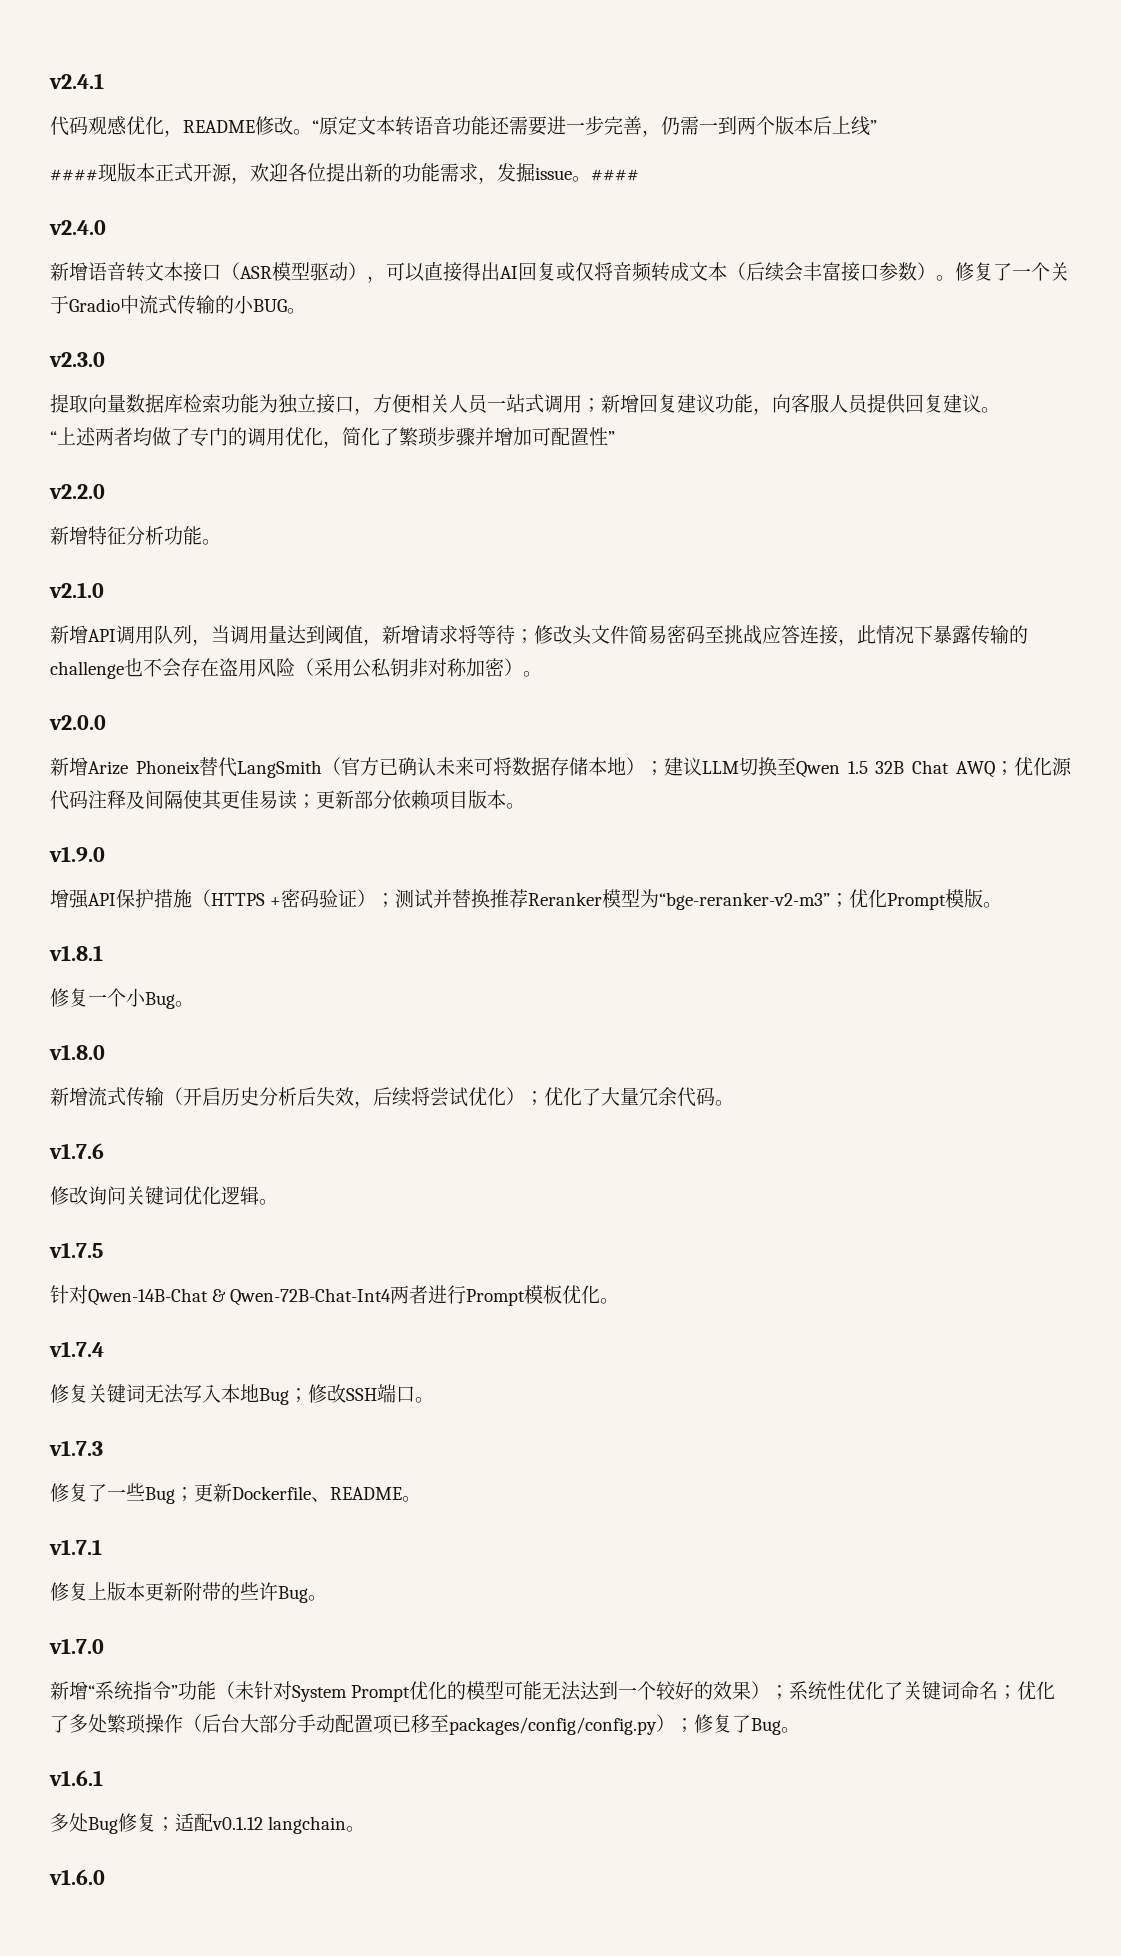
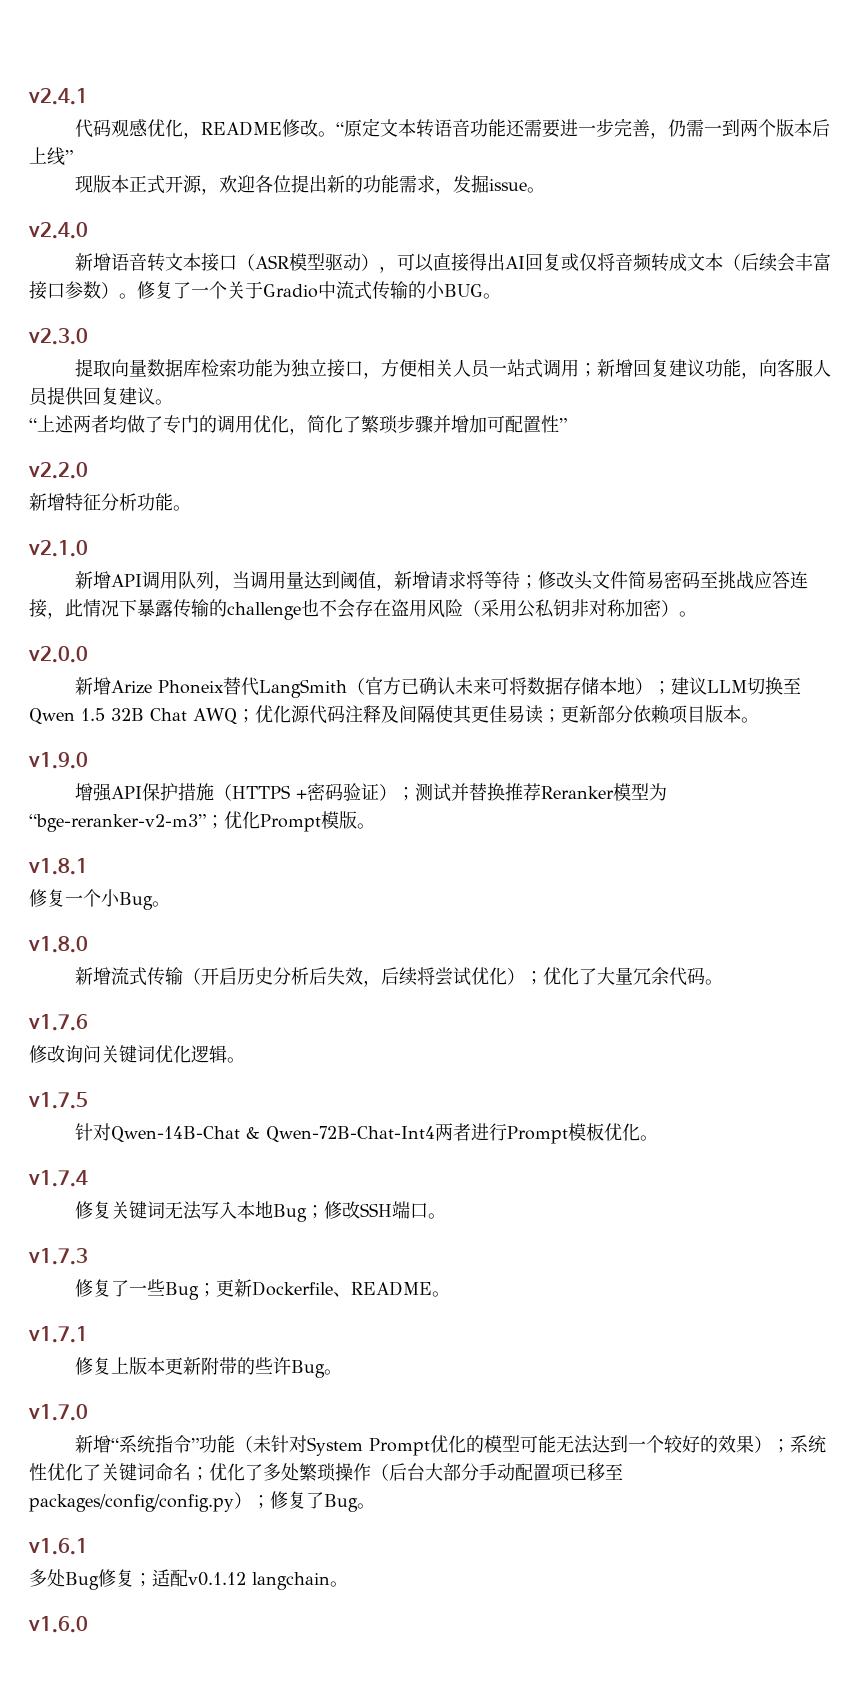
- ####现版本正式开源，欢迎各位提出新的功能需求，发掘issue。####
+ 现版本正式开源，欢迎各位提出新的功能需求，发掘issue。

